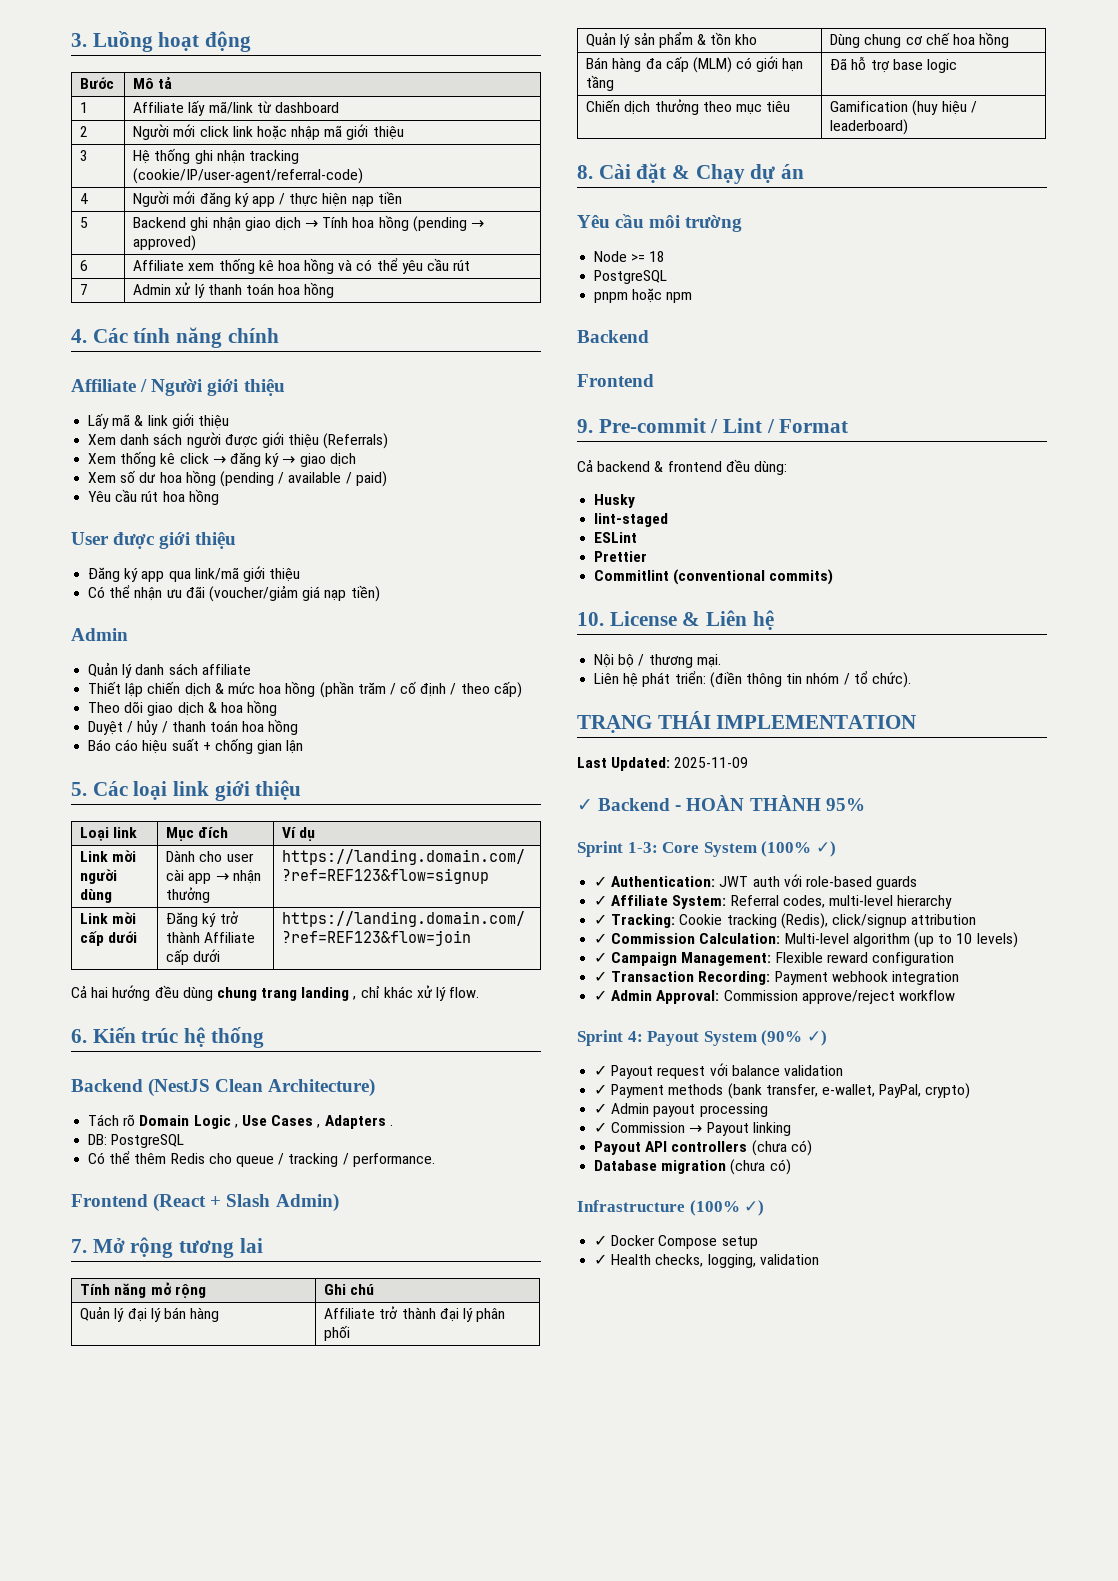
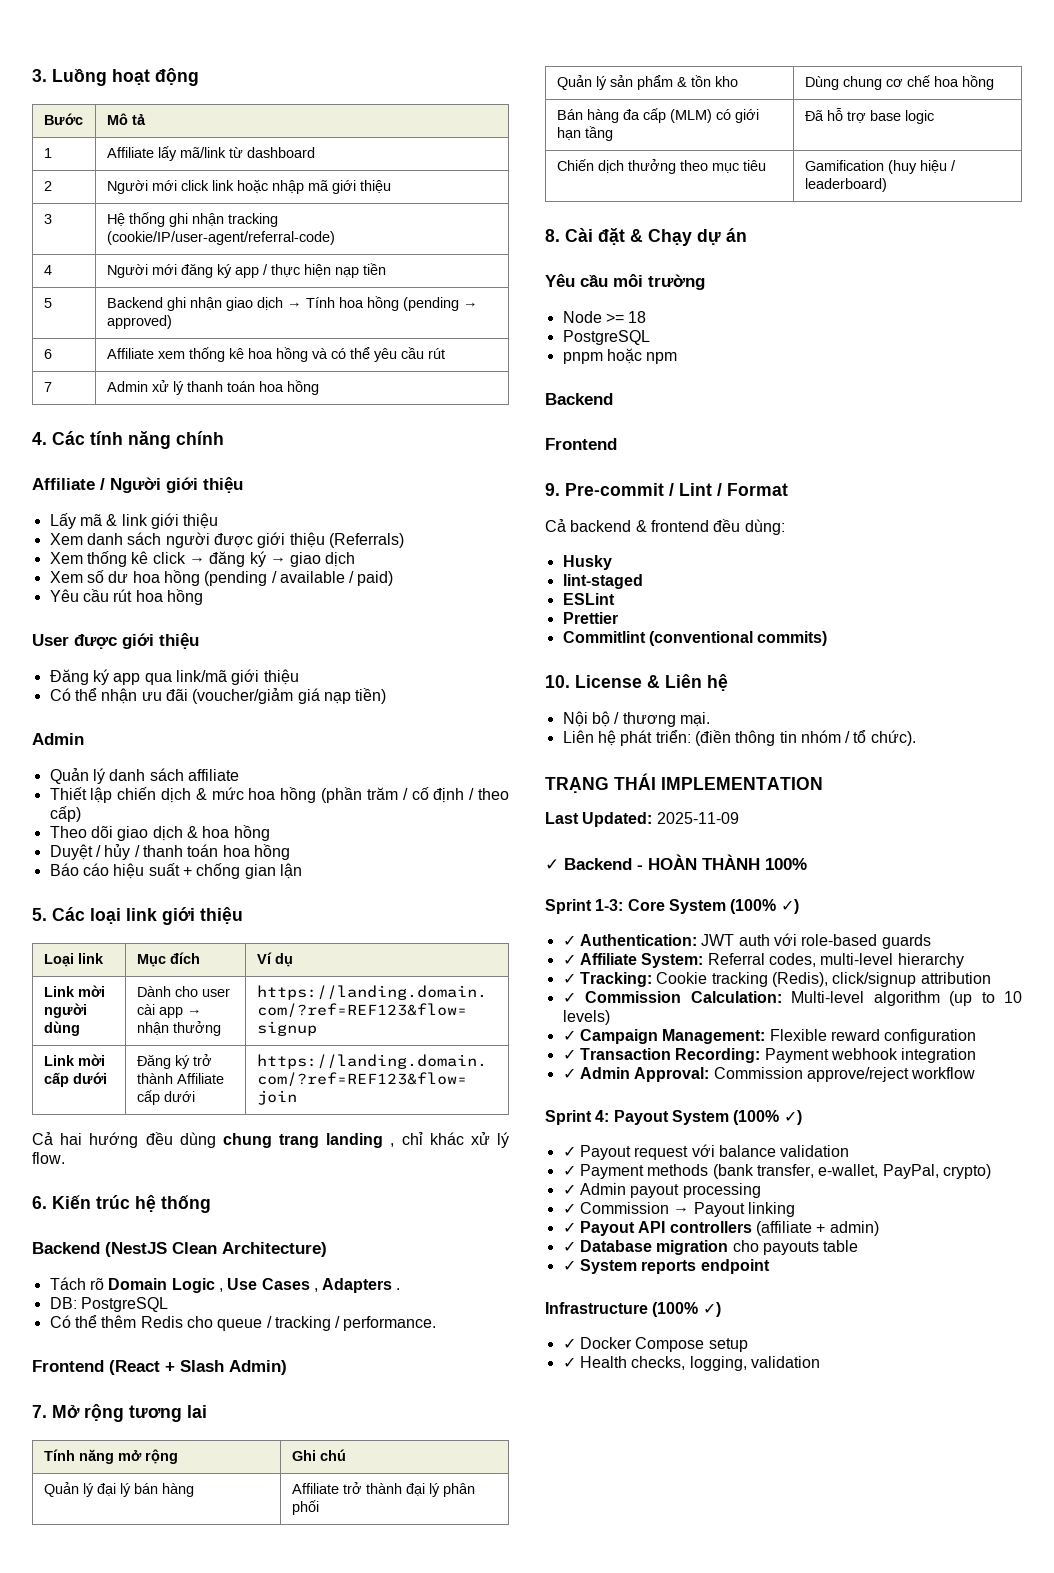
- ✓ Backend - HOÀN THÀNH 95%
+ ✓ Backend - HOÀN THÀNH 100%
- Sprint 4: Payout System (90% ✓)
+ Sprint 4: Payout System (100% ✓)
- Payout API controllers (chưa có)
- Database migration (chưa có)
+ ✓ Payout API controllers (affiliate + admin)
+ ✓ Database migration cho payouts table
+ ✓ System reports endpoint

